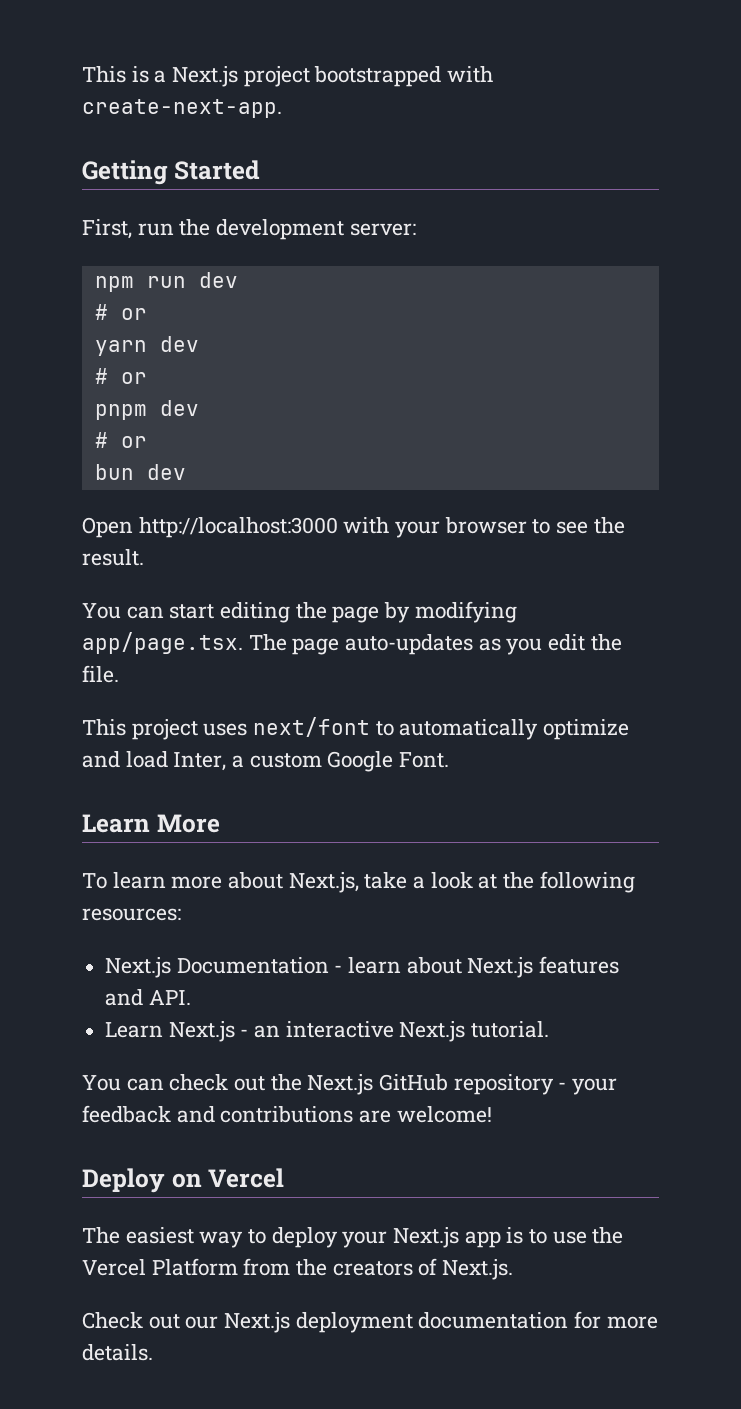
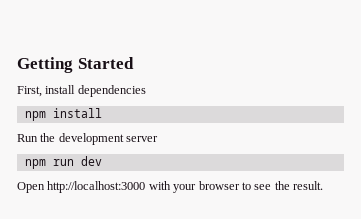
- This is a Next.js project bootstrapped with create-next-app.
  Getting Started
- First, run the development server:
+ First, install dependencies
+ npm install
+ Run the development server
  npm run dev
- # or
- yarn dev
- # or
- pnpm dev
- # or
- bun dev
- You can start editing the page by modifying app/page.tsx. The page auto-updates as you edit the file.
- This project uses next/font to automatically optimize and load Inter, a custom Google Font.
- Learn More
- To learn more about Next.js, take a look at the following resources:
- Next.js Documentation - learn about Next.js features and API.
- Learn Next.js - an interactive Next.js tutorial.
- You can check out the Next.js GitHub repository - your feedback and contributions are welcome!
- Deploy on Vercel
- The easiest way to deploy your Next.js app is to use the Vercel Platform from the creators of Next.js.
- Check out our Next.js deployment documentation for more details.

